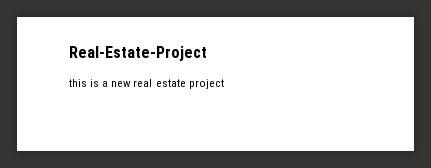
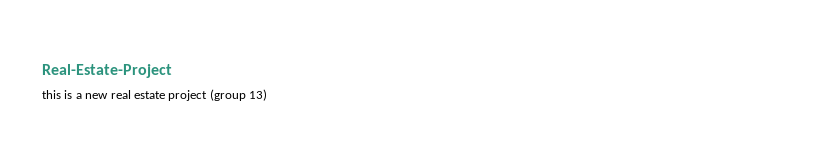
- this is a new real estate project
+ this is a new real estate project (group 13)

